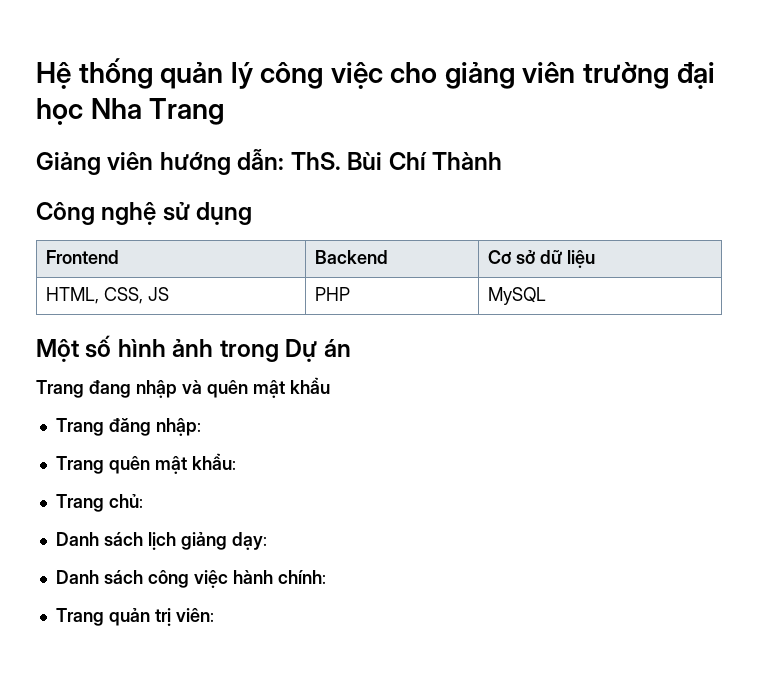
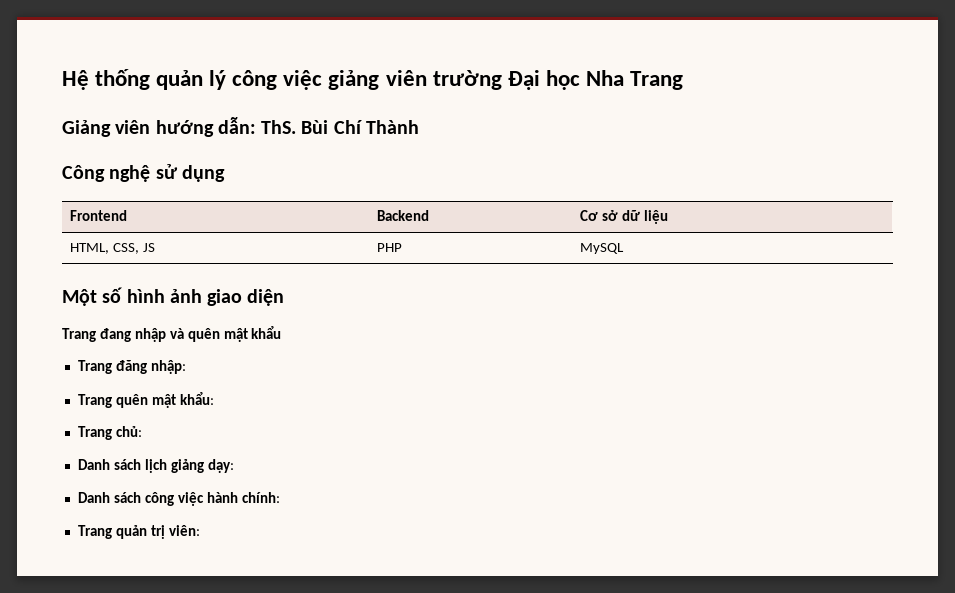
- Hệ thống quản lý công việc cho giảng viên trường đại học Nha Trang
+ Hệ thống quản lý công việc giảng viên trường Đại học Nha Trang
- Một số hình ảnh trong Dự án
+ Một số hình ảnh giao diện

